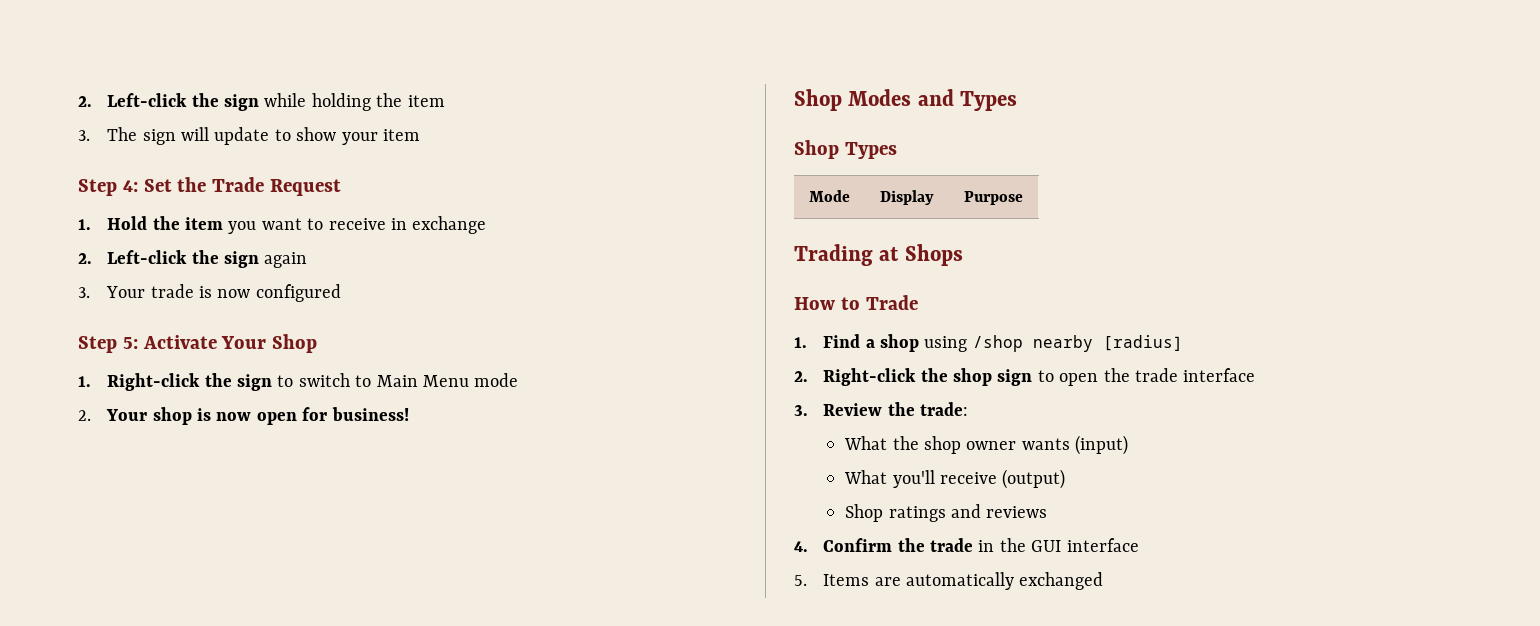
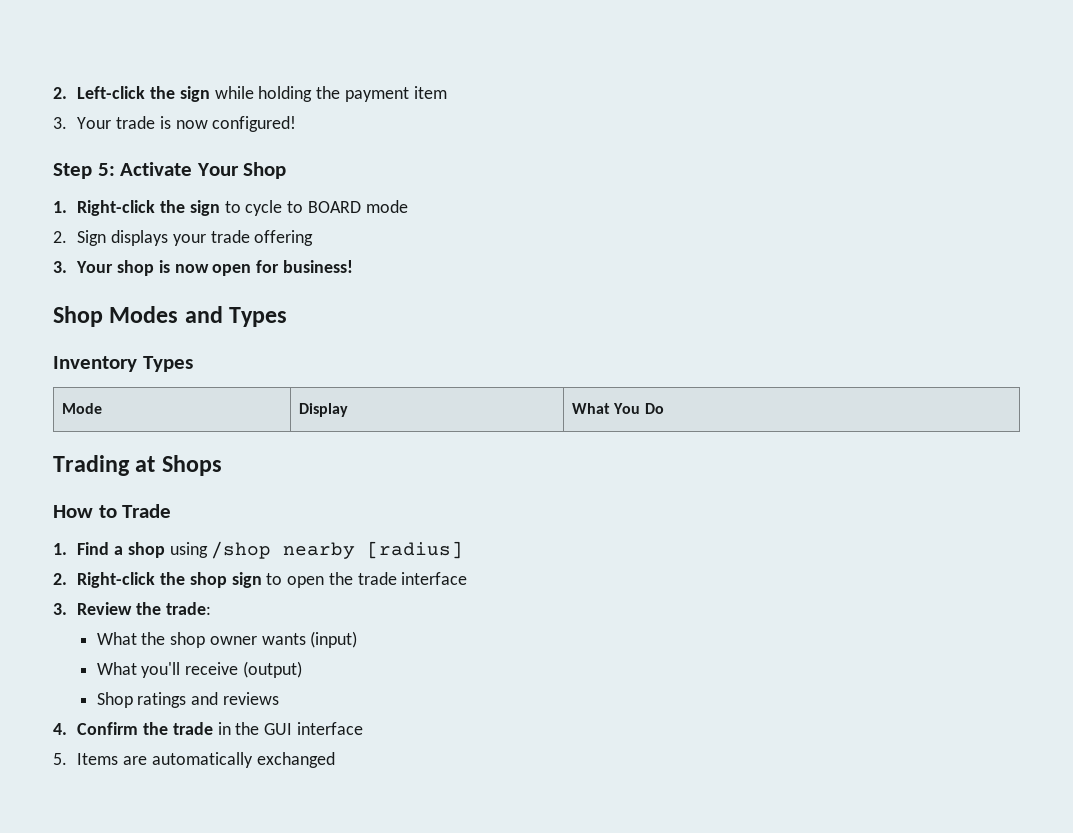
- 2. Left-click the sign while holding the item
- 3. The sign will update to show your item
- Step 4: Set the Trade Request
- 1. Hold the item you want to receive in exchange
- 2. Left-click the sign again
+ 2. Left-click the sign while holding the payment item
- 3. Your trade is now configured
+ 3. Your trade is now configured!
- 1. Right-click the sign to switch to Main Menu mode
- 2. Your shop is now open for business!
+ 1. Right-click the sign to cycle to BOARD mode
+ 2. Sign displays your trade offering
+ 3. Your shop is now open for business!
- Shop Types
+ Inventory Types
- Mode | Display | Purpose
+ Mode | Display | What You Do

